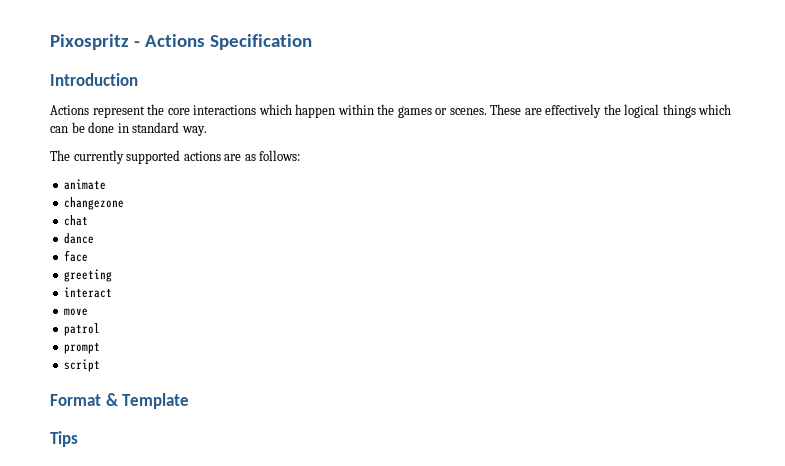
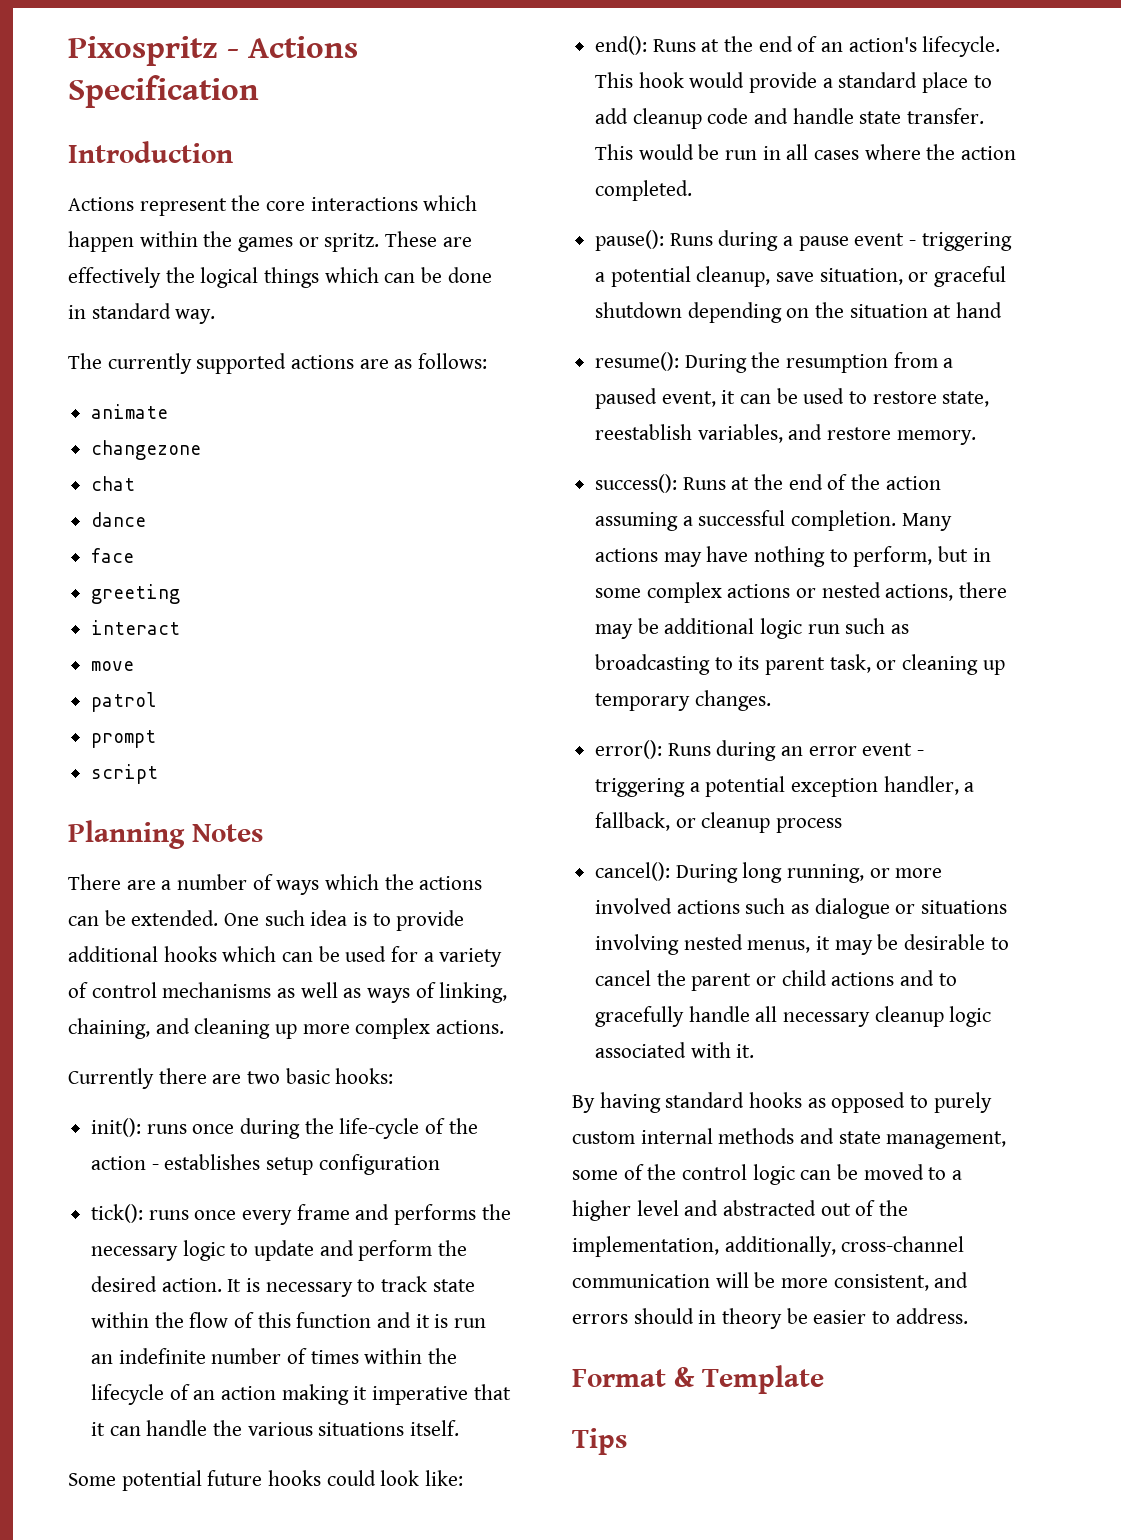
- Actions represent the core interactions which happen within the games or scenes.
+ Actions represent the core interactions which happen within the games or spritz.
+ Planning Notes
+ There are a number of ways which the actions can be extended. One such idea is to provide additional hooks which can be used for a variety of control mechanisms as well as ways of linking, chaining, and cleaning up more complex actions.
+ Currently there are two basic hooks:
+ init(): runs once during the life-cycle of the action - establishes setup configuration
+ tick(): runs once every frame and performs the necessary logic to update and perform the desired action. It is necessary to track state within the flow of this function and it is run an indefinite number of times within the lifecycle of an action making it imperative that it can handle the various situations itself.
+ Some potential future hooks could look like:
+ end(): Runs at the end of an action's lifecycle. This hook would provide a standard place to add cleanup code and handle state transfer. This would be run in all cases where the action completed.
+ pause(): Runs during a pause event - triggering a potential cleanup, save situation, or graceful shutdown depending on the situation at hand
+ resume(): During the resumption from a paused event, it can be used to restore state, reestablish variables, and restore memory.
+ success(): Runs at the end of the action assuming a successful completion. Many actions may have nothing to perform, but in some complex actions or nested actions, there may be additional logic run such as broadcasting to its parent task, or cleaning up temporary changes.
+ error(): Runs during an error event - triggering a potential exception handler, a fallback, or cleanup process
+ cancel(): During long running, or more involved actions such as dialogue or situations involving nested menus, it may be desirable to cancel the parent or child actions and to gracefully handle all necessary cleanup logic associated with it.
+ By having standard hooks as opposed to purely custom internal methods and state management, some of the control logic can be moved to a higher level and abstracted out of the implementation, additionally, cross-channel communication will be more consistent, and errors should in theory be easier to address.

